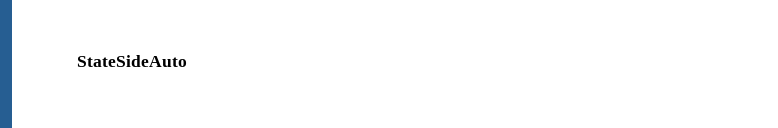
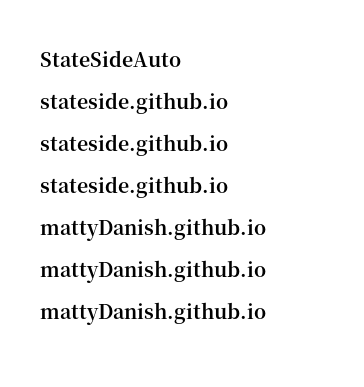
  StateSideAuto
+ stateside.github.io
+ stateside.github.io
+ stateside.github.io
+ mattyDanish.github.io
+ mattyDanish.github.io
+ mattyDanish.github.io

